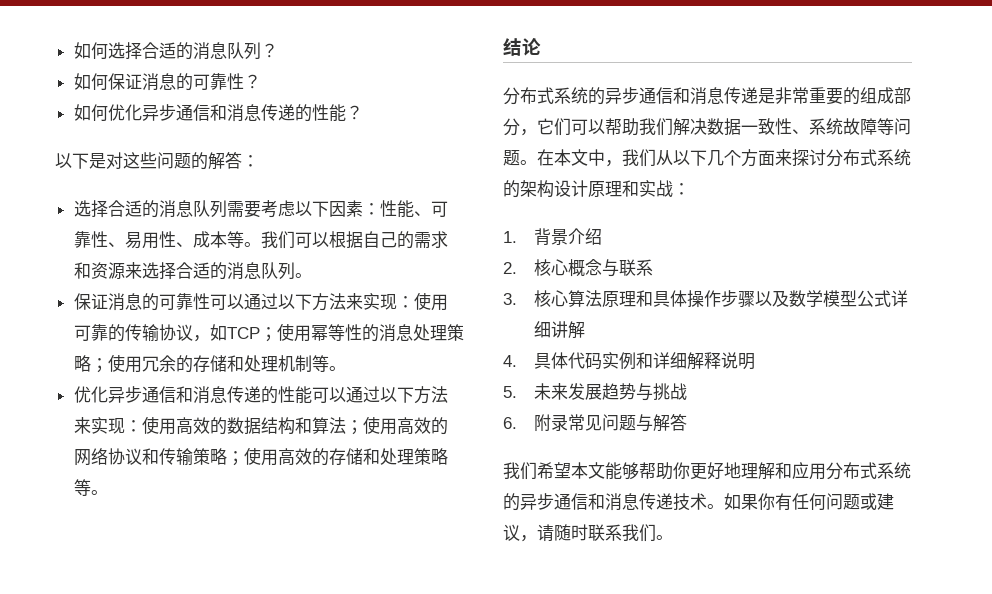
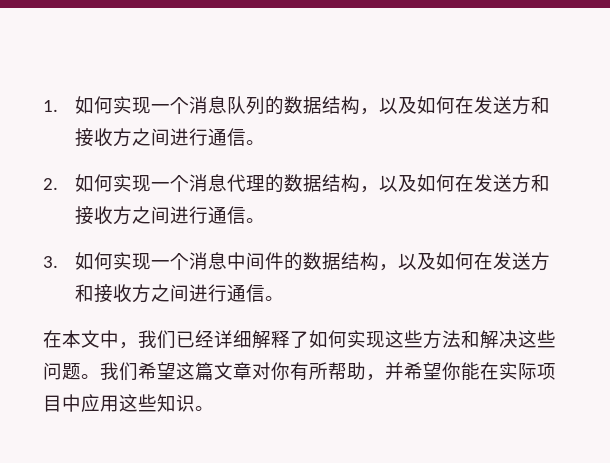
- 如何选择合适的消息队列？
- 如何保证消息的可靠性？
- 如何优化异步通信和消息传递的性能？
- 以下是对这些问题的解答：
- 选择合适的消息队列需要考虑以下因素：性能、可靠性、易用性、成本等。我们可以根据自己的需求和资源来选择合适的消息队列。
- 保证消息的可靠性可以通过以下方法来实现：使用可靠的传输协议，如TCP；使用幂等性的消息处理策略；使用冗余的存储和处理机制等。
- 优化异步通信和消息传递的性能可以通过以下方法来实现：使用高效的数据结构和算法；使用高效的网络协议和传输策略；使用高效的存储和处理策略等。
- 结论
- 分布式系统的异步通信和消息传递是非常重要的组成部分，它们可以帮助我们解决数据一致性、系统故障等问题。在本文中，我们从以下几个方面来探讨分布式系统的架构设计原理和实战：
- 1.背景介绍
- 2.核心概念与联系
- 3.核心算法原理和具体操作步骤以及数学模型公式详细讲解
- 4.具体代码实例和详细解释说明
- 5.未来发展趋势与挑战
- 6.附录常见问题与解答
- 我们希望本文能够帮助你更好地理解和应用分布式系统的异步通信和消息传递技术。如果你有任何问题或建议，请随时联系我们。
+ 1.如何实现一个消息队列的数据结构，以及如何在发送方和接收方之间进行通信。
+ 2.如何实现一个消息代理的数据结构，以及如何在发送方和接收方之间进行通信。
+ 3.如何实现一个消息中间件的数据结构，以及如何在发送方和接收方之间进行通信。
+ 在本文中，我们已经详细解释了如何实现这些方法和解决这些问题。我们希望这篇文章对你有所帮助，并希望你能在实际项目中应用这些知识。

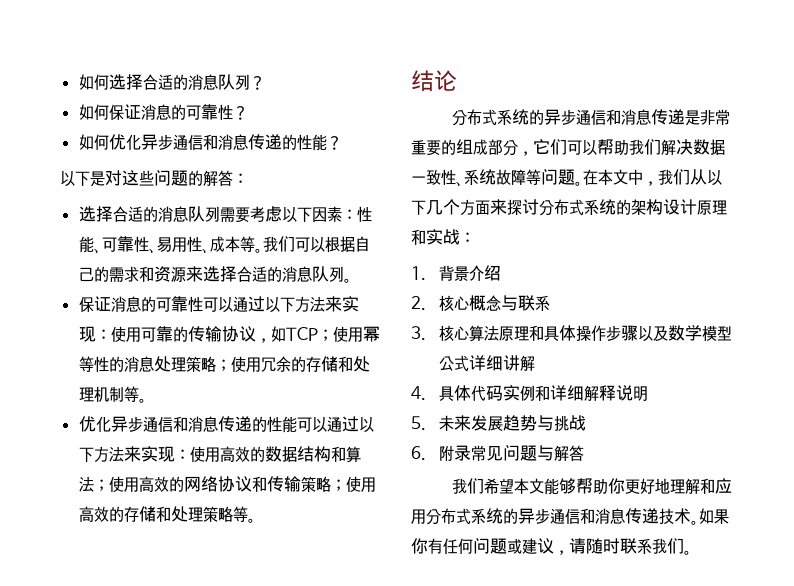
- 1.如何实现一个消息队列的数据结构，以及如何在发送方和接收方之间进行通信。
- 2.如何实现一个消息代理的数据结构，以及如何在发送方和接收方之间进行通信。
- 3.如何实现一个消息中间件的数据结构，以及如何在发送方和接收方之间进行通信。
- 在本文中，我们已经详细解释了如何实现这些方法和解决这些问题。我们希望这篇文章对你有所帮助，并希望你能在实际项目中应用这些知识。
+ 如何选择合适的消息队列？
+ 如何保证消息的可靠性？
+ 如何优化异步通信和消息传递的性能？
+ 以下是对这些问题的解答：
+ 选择合适的消息队列需要考虑以下因素：性能、可靠性、易用性、成本等。我们可以根据自己的需求和资源来选择合适的消息队列。
+ 保证消息的可靠性可以通过以下方法来实现：使用可靠的传输协议，如TCP；使用幂等性的消息处理策略；使用冗余的存储和处理机制等。
+ 优化异步通信和消息传递的性能可以通过以下方法来实现：使用高效的数据结构和算法；使用高效的网络协议和传输策略；使用高效的存储和处理策略等。
+ 结论
+ 分布式系统的异步通信和消息传递是非常重要的组成部分，它们可以帮助我们解决数据一致性、系统故障等问题。在本文中，我们从以下几个方面来探讨分布式系统的架构设计原理和实战：
+ 1.背景介绍
+ 2.核心概念与联系
+ 3.核心算法原理和具体操作步骤以及数学模型公式详细讲解
+ 4.具体代码实例和详细解释说明
+ 5.未来发展趋势与挑战
+ 6.附录常见问题与解答
+ 我们希望本文能够帮助你更好地理解和应用分布式系统的异步通信和消息传递技术。如果你有任何问题或建议，请随时联系我们。

